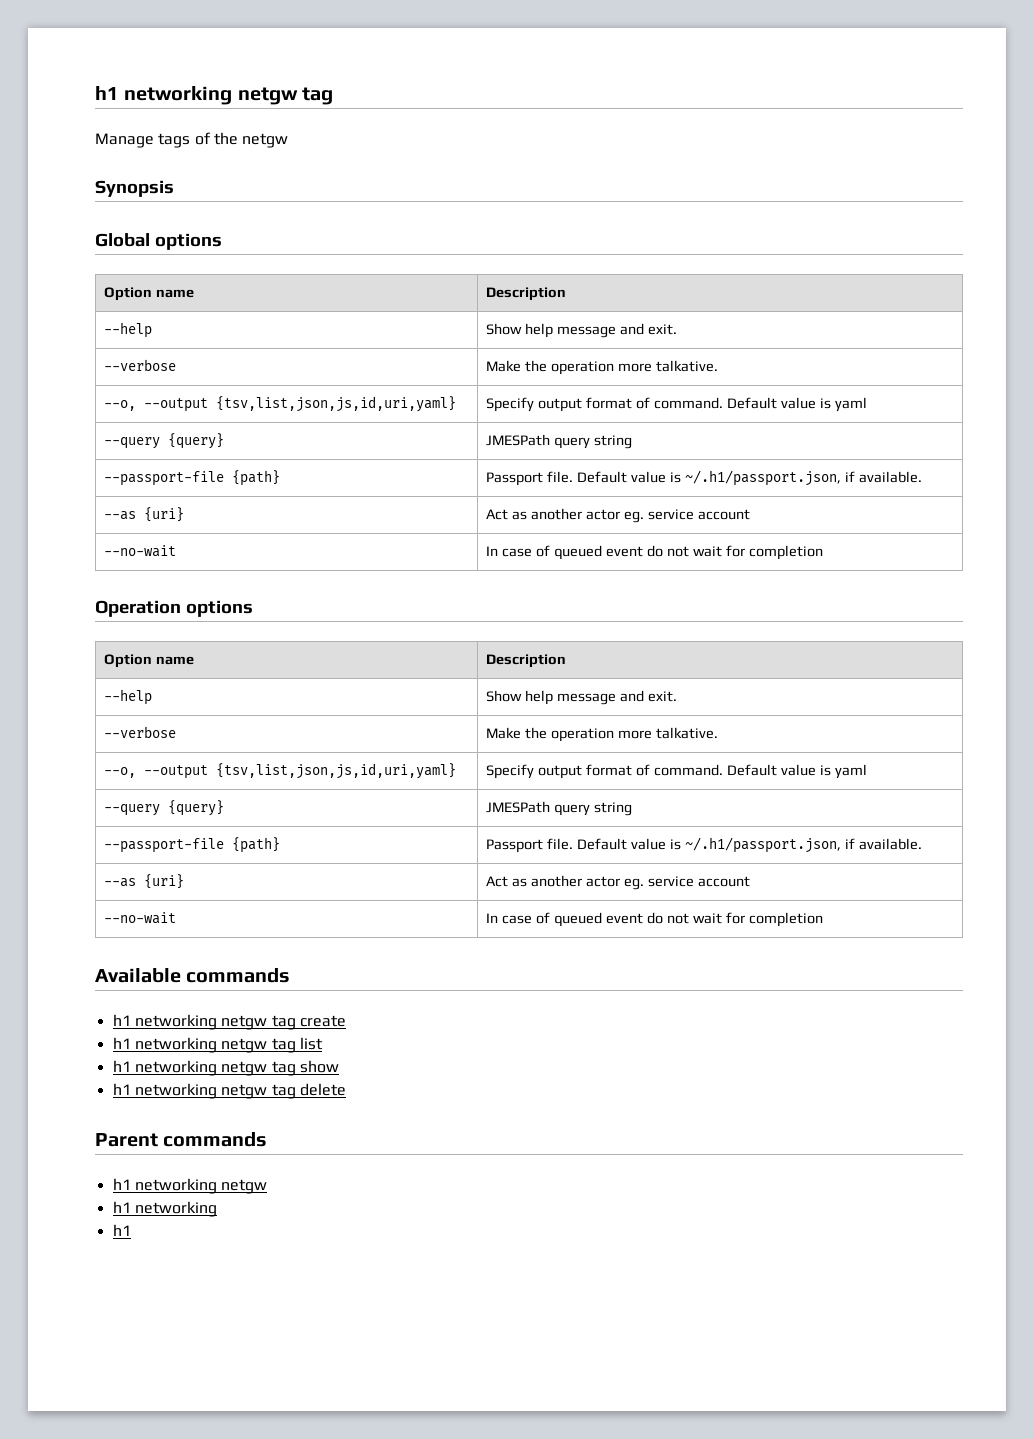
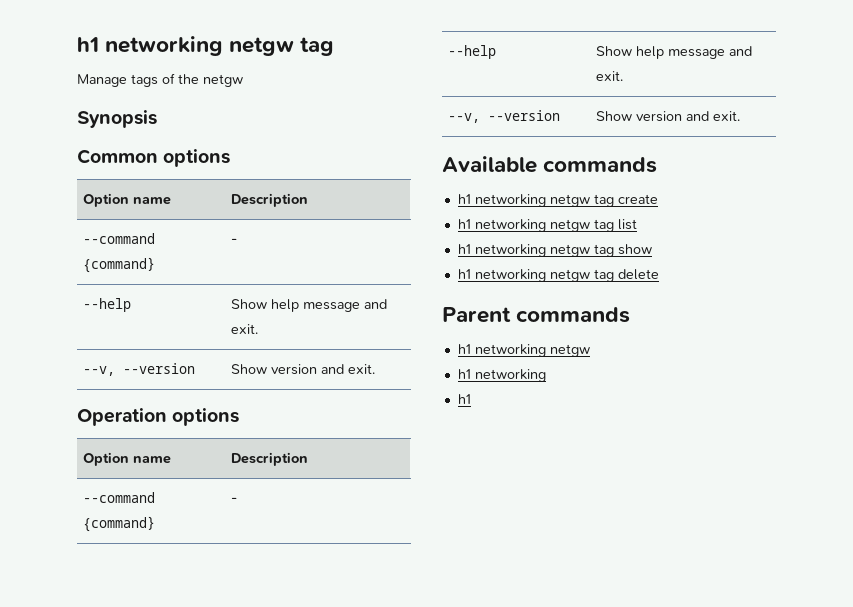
- Global options
+ Common options
  Option name | Description
+ --command {command} | -
  --help | Show help message and exit.
- --verbose | Make the operation more talkative.
- --o, --output {tsv,list,json,js,id,uri,yaml} | Specify output format of command. Default value is yaml
- --query {query} | JMESPath query string
- --passport-file {path} | Passport file. Default value is ~/.h1/passport.json, if available.
- --as {uri} | Act as another actor eg. service account
- --no-wait | In case of queued event do not wait for completion
+ --v, --version | Show version and exit.
  Operation options
  Option name | Description
+ --command {command} | -
  --help | Show help message and exit.
- --verbose | Make the operation more talkative.
- --o, --output {tsv,list,json,js,id,uri,yaml} | Specify output format of command. Default value is yaml
- --query {query} | JMESPath query string
- --passport-file {path} | Passport file. Default value is ~/.h1/passport.json, if available.
- --as {uri} | Act as another actor eg. service account
- --no-wait | In case of queued event do not wait for completion
+ --v, --version | Show version and exit.

